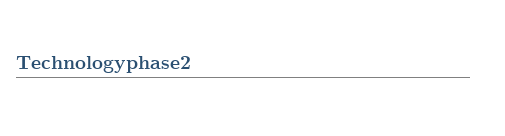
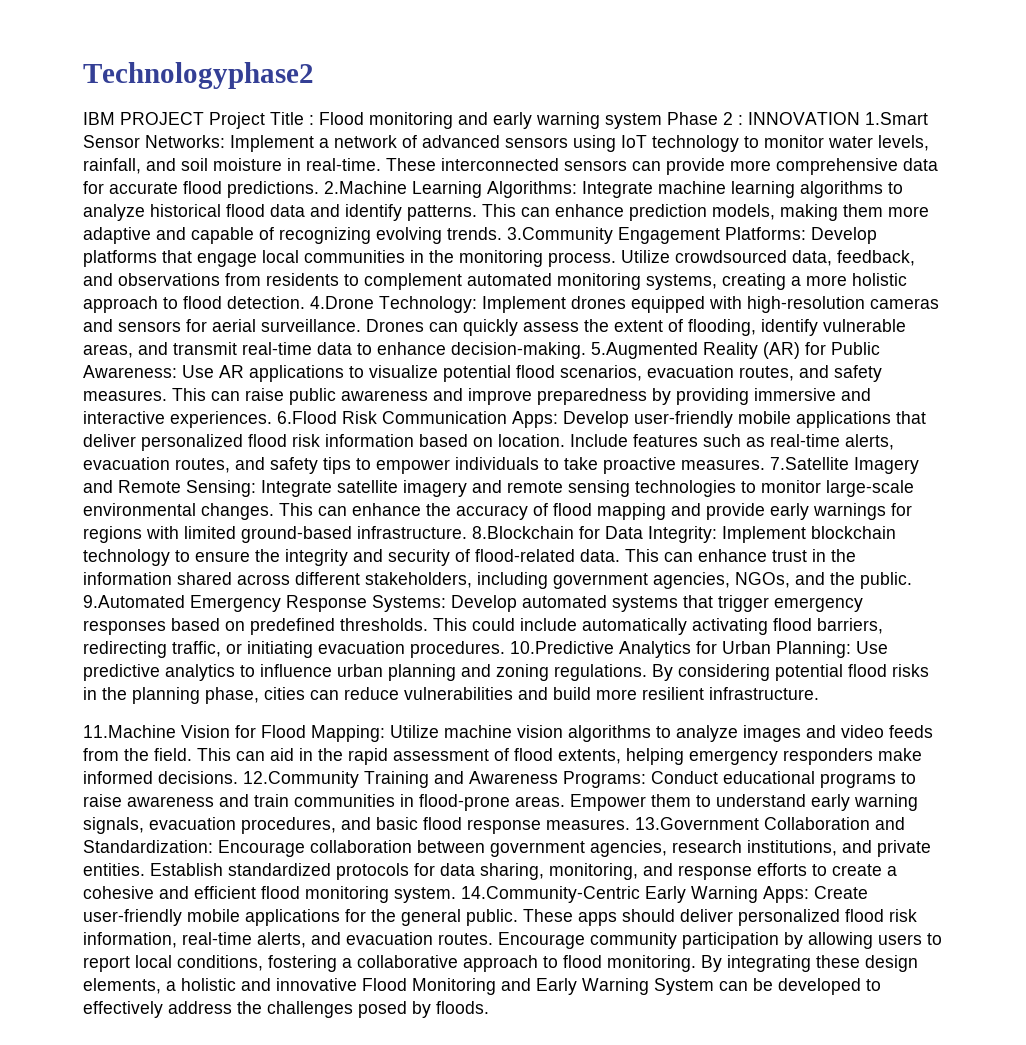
+ IBM PROJECT Project Title : Flood monitoring and early warning system Phase 2 : INNOVATION 1.Smart Sensor Networks: Implement a network of advanced sensors using IoT technology to monitor water levels, rainfall, and soil moisture in real-time. These interconnected sensors can provide more comprehensive data for accurate flood predictions. 2.Machine Learning Algorithms: Integrate machine learning algorithms to analyze historical flood data and identify patterns. This can enhance prediction models, making them more adaptive and capable of recognizing evolving trends. 3.Community Engagement Platforms: Develop platforms that engage local communities in the monitoring process. Utilize crowdsourced data, feedback, and observations from residents to complement automated monitoring systems, creating a more holistic approach to flood detection. 4.Drone Technology: Implement drones equipped with high-resolution cameras and sensors for aerial surveillance. Drones can quickly assess the extent of flooding, identify vulnerable areas, and transmit real-time data to enhance decision-making. 5.Augmented Reality (AR) for Public Awareness: Use AR applications to visualize potential flood scenarios, evacuation routes, and safety measures. This can raise public awareness and improve preparedness by providing immersive and interactive experiences. 6.Flood Risk Communication Apps: Develop user-friendly mobile applications that deliver personalized flood risk information based on location. Include features such as real-time alerts, evacuation routes, and safety tips to empower individuals to take proactive measures. 7.Satellite Imagery and Remote Sensing: Integrate satellite imagery and remote sensing technologies to monitor large-scale environmental changes. This can enhance the accuracy of flood mapping and provide early warnings for regions with limited ground-based infrastructure. 8.Blockchain for Data Integrity: Implement blockchain technology to ensure the integrity and security of flood-related data. This can enhance trust in the information shared across different stakeholders, including government agencies, NGOs, and the public. 9.Automated Emergency Response Systems: Develop automated systems that trigger emergency responses based on predefined thresholds. This could include automatically activating flood barriers, redirecting traffic, or initiating evacuation procedures. 10.Predictive Analytics for Urban Planning: Use predictive analytics to influence urban planning and zoning regulations. By considering potential flood risks in the planning phase, cities can reduce vulnerabilities and build more resilient infrastructure.
+ 11.Machine Vision for Flood Mapping: Utilize machine vision algorithms to analyze images and video feeds from the field. This can aid in the rapid assessment of flood extents, helping emergency responders make informed decisions. 12.Community Training and Awareness Programs: Conduct educational programs to raise awareness and train communities in flood-prone areas. Empower them to understand early warning signals, evacuation procedures, and basic flood response measures. 13.Government Collaboration and Standardization: Encourage collaboration between government agencies, research institutions, and private entities. Establish standardized protocols for data sharing, monitoring, and response efforts to create a cohesive and efficient flood monitoring system. 14.Community-Centric Early Warning Apps: Create user-friendly mobile applications for the general public. These apps should deliver personalized flood risk information, real-time alerts, and evacuation routes. Encourage community participation by allowing users to report local conditions, fostering a collaborative approach to flood monitoring. By integrating these design elements, a holistic and innovative Flood Monitoring and Early Warning System can be developed to effectively address the challenges posed by floods.

